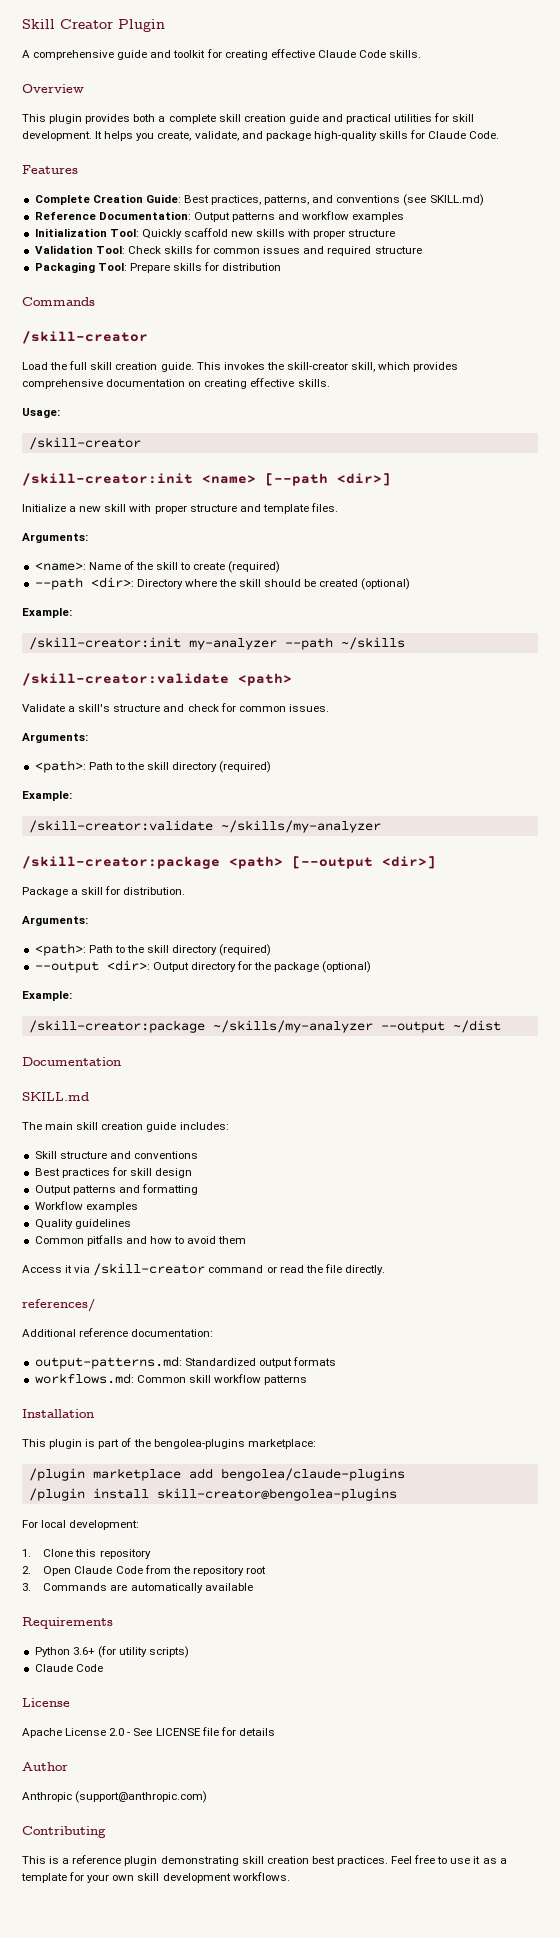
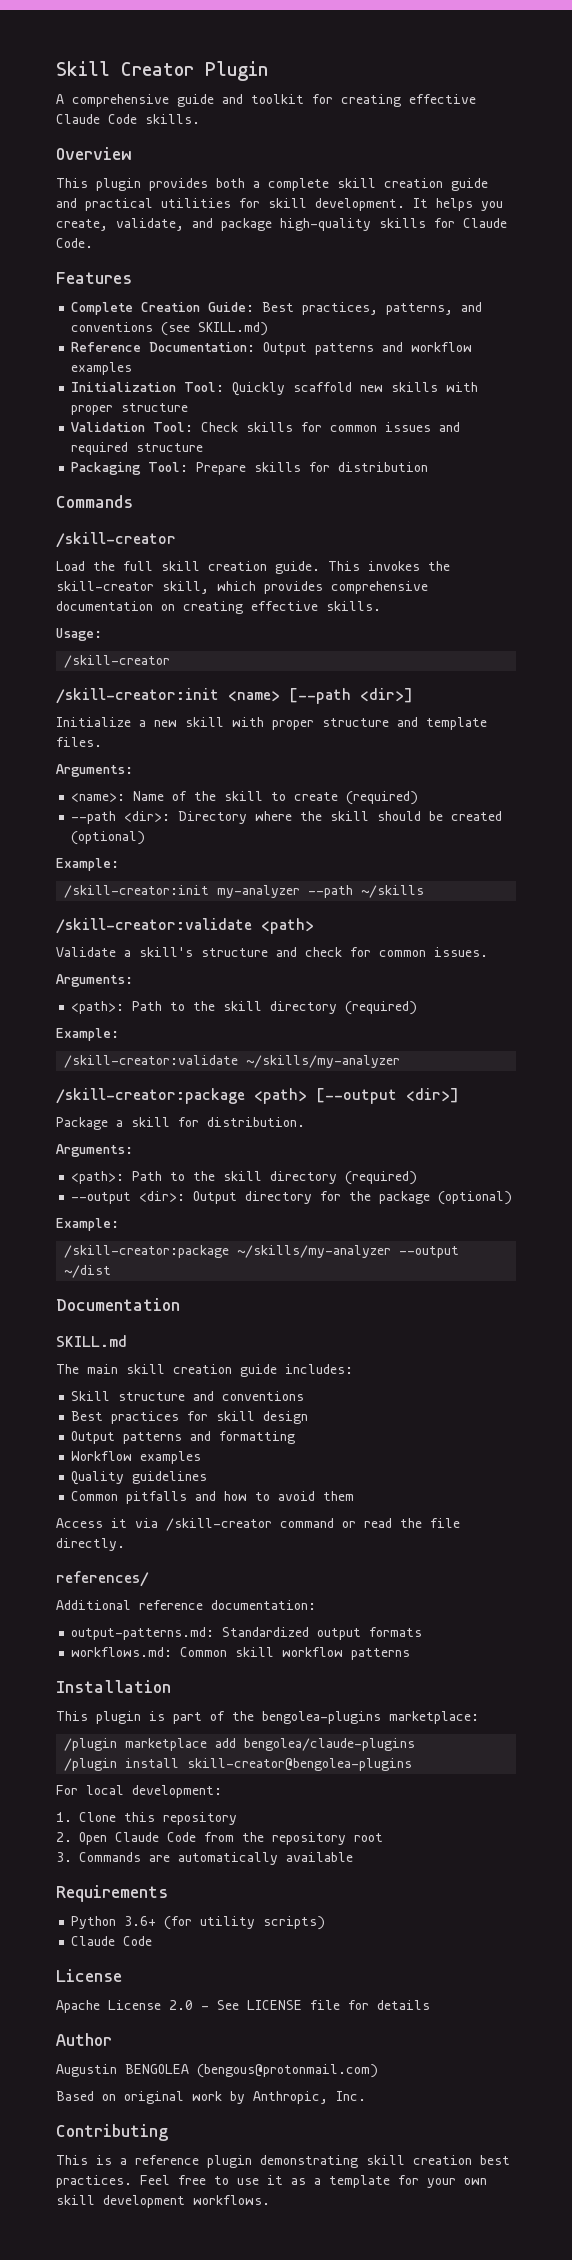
- Anthropic (support@anthropic.com)
+ Augustin BENGOLEA (bengous@protonmail.com)
+ Based on original work by Anthropic, Inc.

